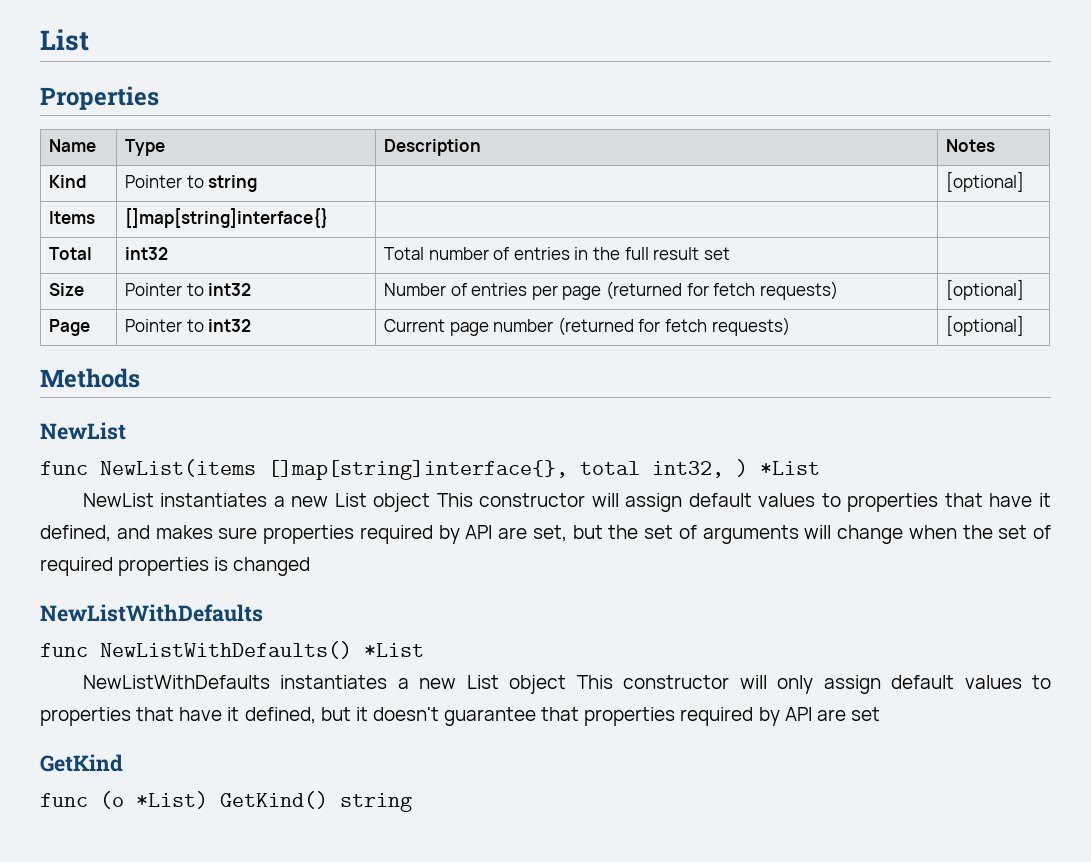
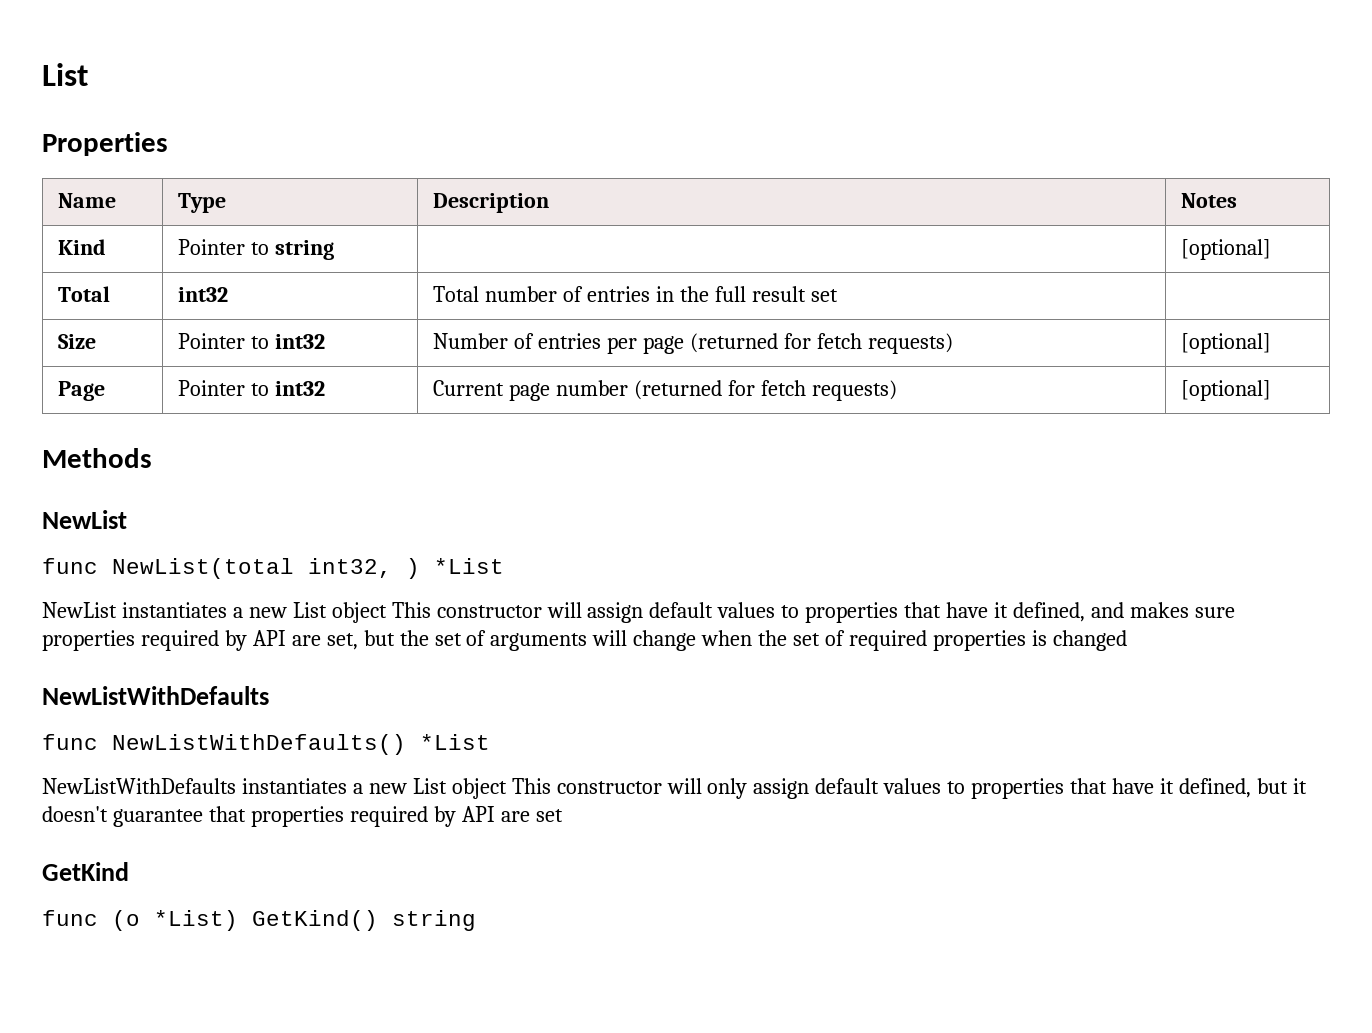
- Items | []map[string]interface{} | |
- func NewList(items []map[string]interface{}, total int32, ) *List
+ func NewList(total int32, ) *List

